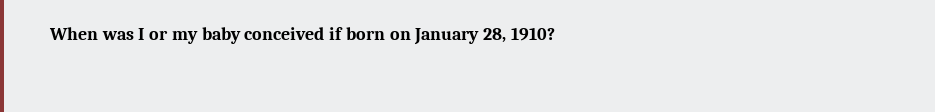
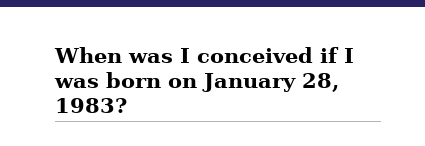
- When was I or my baby conceived if born on January 28, 1910?
+ When was I conceived if I was born on January 28, 1983?

